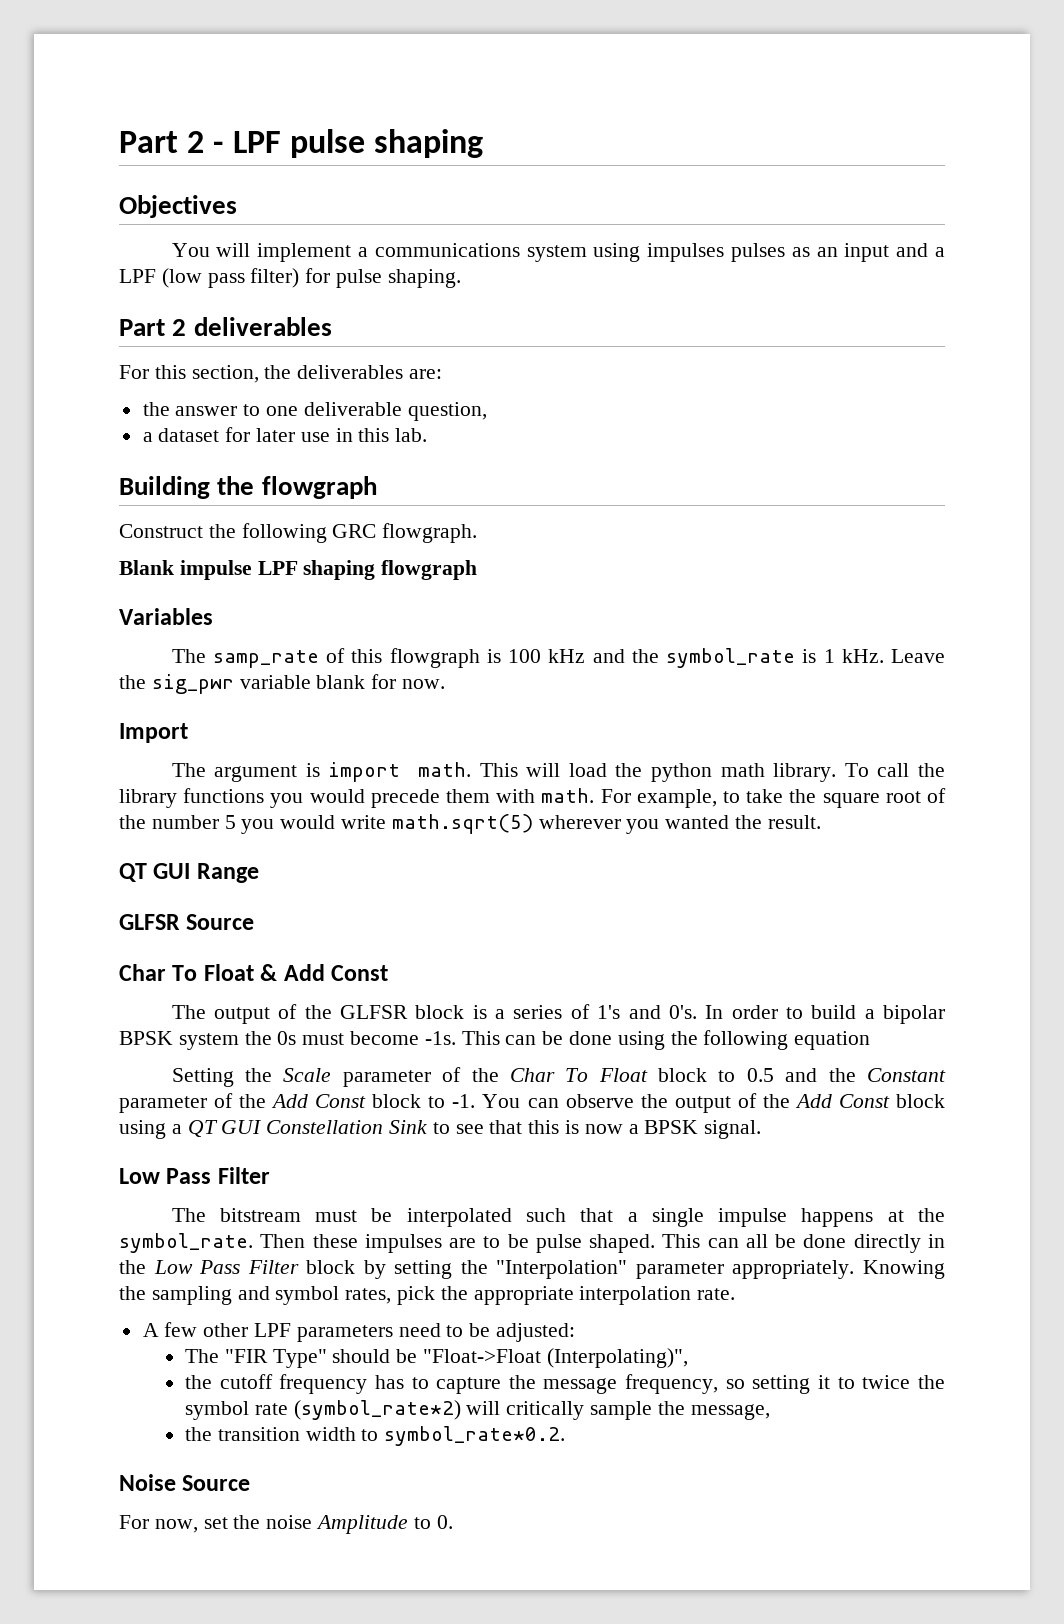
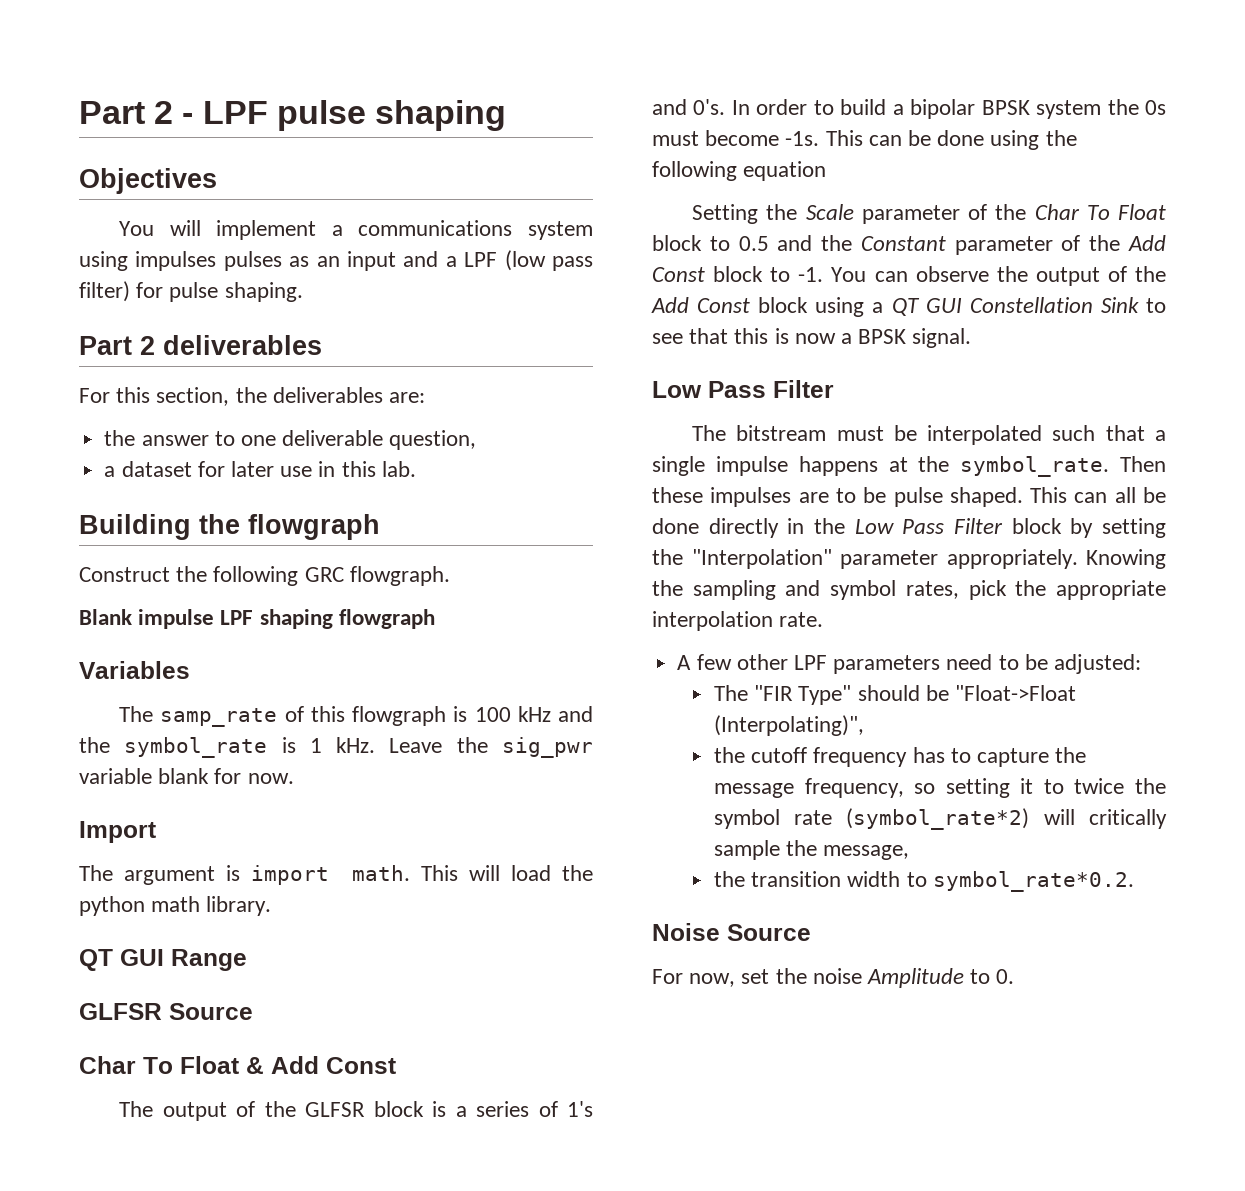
- To call the library functions you would precede them with math. For example, to take the square root of the number 5 you would write math.sqrt(5) wherever you wanted the result.

